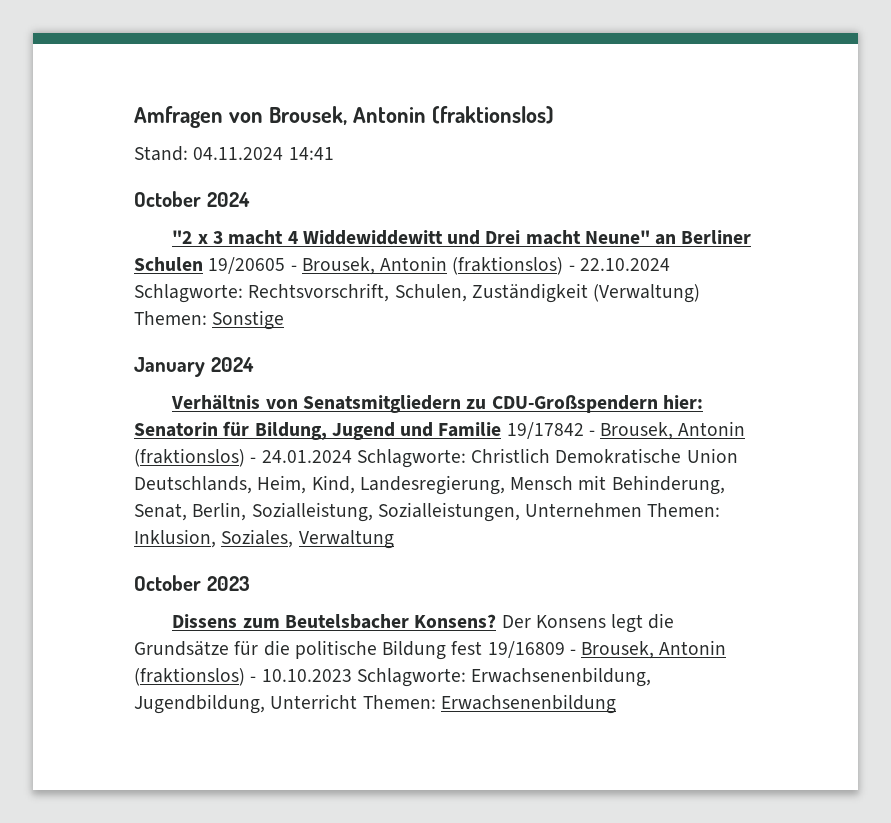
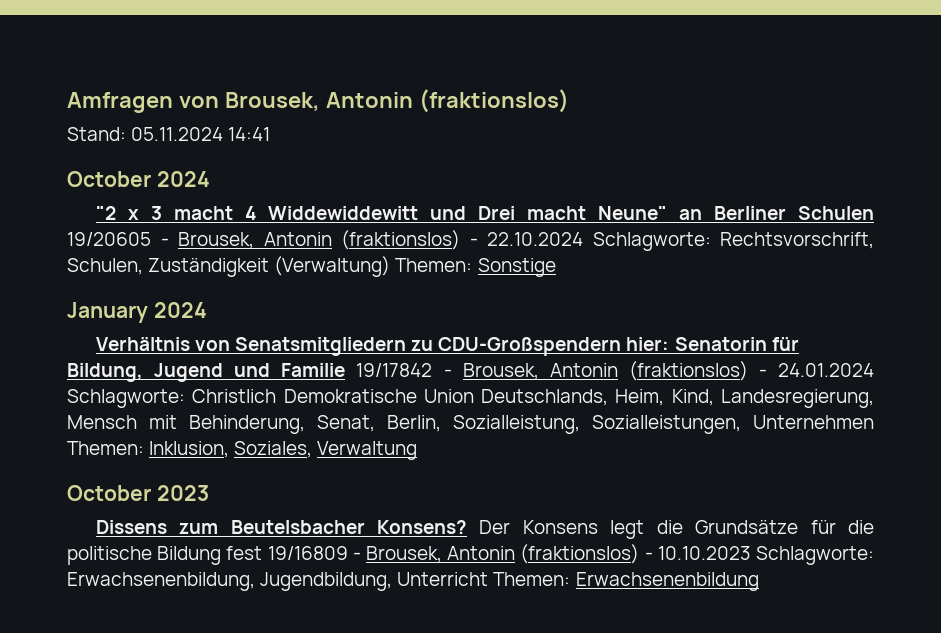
- Stand: 04.11.2024 14:41
+ Stand: 05.11.2024 14:41

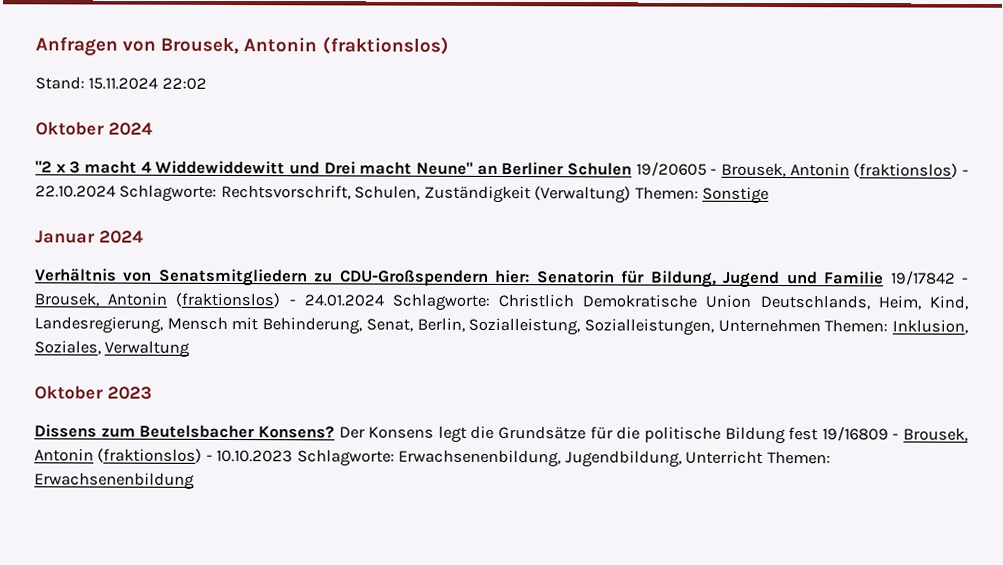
- Amfragen von Brousek, Antonin (fraktionslos)
+ Anfragen von Brousek, Antonin (fraktionslos)
- Stand: 05.11.2024 14:41
- October 2024
+ Stand: 15.11.2024 22:02
+ Oktober 2024
- January 2024
+ Januar 2024
- October 2023
+ Oktober 2023

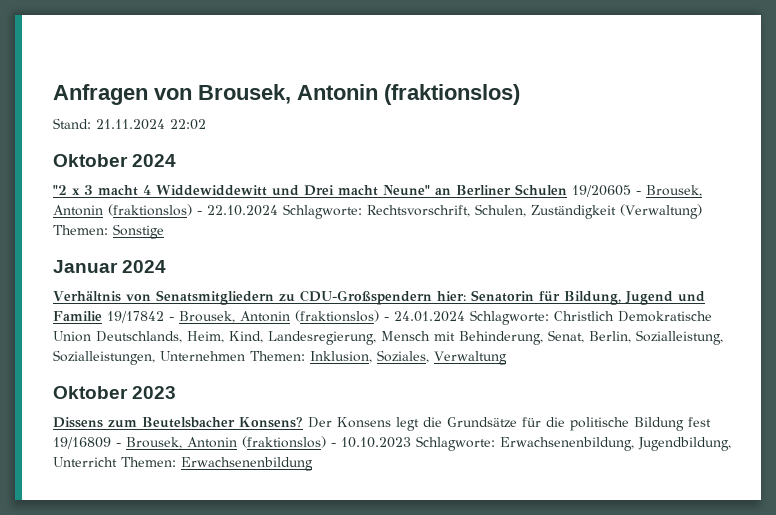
- Stand: 15.11.2024 22:02
+ Stand: 21.11.2024 22:02

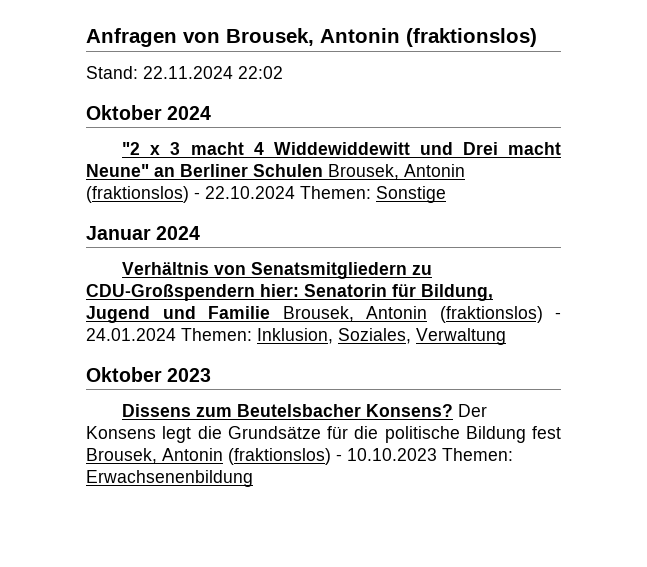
- Stand: 21.11.2024 22:02
+ Stand: 22.11.2024 22:02
- "2 x 3 macht 4 Widdewiddewitt und Drei macht Neune" an Berliner Schulen 19/20605 - Brousek, Antonin (fraktionslos) - 22.10.2024 Schlagworte: Rechtsvorschrift, Schulen, Zuständigkeit (Verwaltung) Themen: Sonstige
+ "2 x 3 macht 4 Widdewiddewitt und Drei macht Neune" an Berliner Schulen Brousek, Antonin (fraktionslos) - 22.10.2024 Themen: Sonstige
- Verhältnis von Senatsmitgliedern zu CDU-Großspendern hier: Senatorin für Bildung, Jugend und Familie 19/17842 - Brousek, Antonin (fraktionslos) - 24.01.2024 Schlagworte: Christlich Demokratische Union Deutschlands, Heim, Kind, Landesregierung, Mensch mit Behinderung, Senat, Berlin, Sozialleistung, Sozialleistungen, Unternehmen Themen: Inklusion, Soziales, Verwaltung
+ Verhältnis von Senatsmitgliedern zu CDU-Großspendern hier: Senatorin für Bildung, Jugend und Familie Brousek, Antonin (fraktionslos) - 24.01.2024 Themen: Inklusion, Soziales, Verwaltung
- Der Konsens legt die Grundsätze für die politische Bildung fest 19/16809 - Brousek, Antonin (fraktionslos) - 10.10.2023 Schlagworte: Erwachsenenbildung, Jugendbildung, Unterricht Themen: Erwachsenenbildung
+ Der Konsens legt die Grundsätze für die politische Bildung fest Brousek, Antonin (fraktionslos) - 10.10.2023 Themen: Erwachsenenbildung

